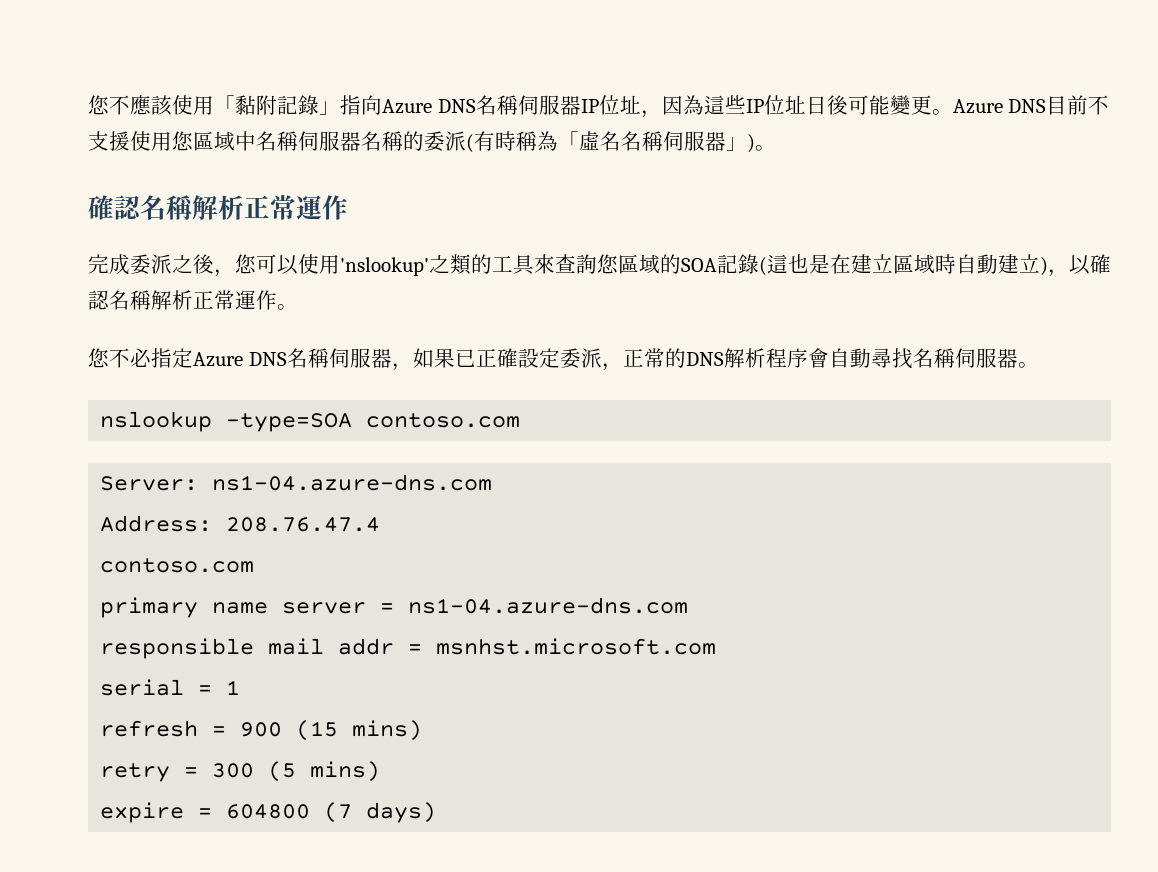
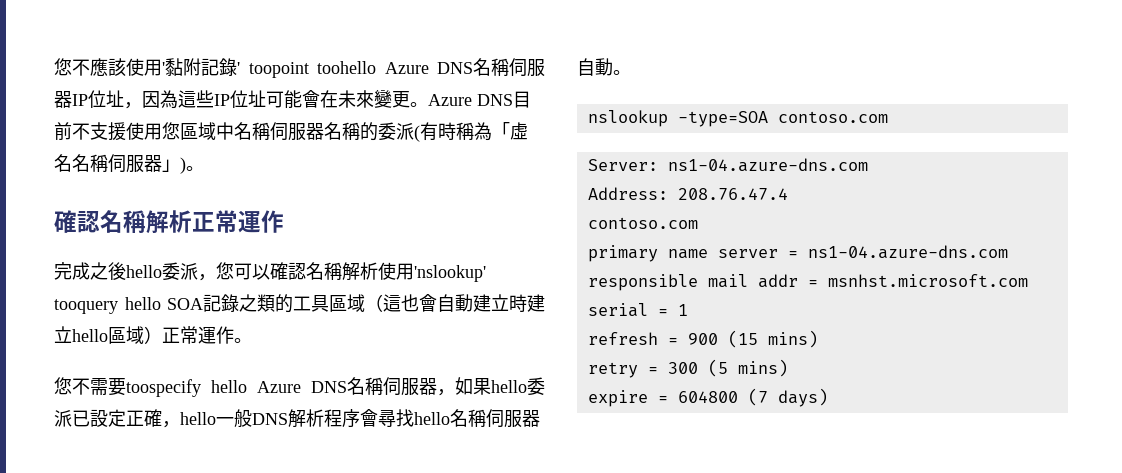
- 您不應該使用「黏附記錄」指向Azure DNS名稱伺服器IP位址，因為這些IP位址日後可能變更。
+ 您不應該使用'黏附記錄' toopoint toohello Azure DNS名稱伺服器IP位址，因為這些IP位址可能會在未來變更。
- 完成委派之後，您可以使用'nslookup'之類的工具來查詢您區域的SOA記錄(這也是在建立區域時自動建立)，以確認名稱解析正常運作。
+ 完成之後hello委派，您可以確認名稱解析使用'nslookup' tooquery hello SOA記錄之類的工具區域（這也會自動建立時建立hello區域）正常運作。
- 您不必指定Azure DNS名稱伺服器，如果已正確設定委派，正常的DNS解析程序會自動尋找名稱伺服器。
+ 您不需要toospecify hello Azure DNS名稱伺服器，如果hello委派已設定正確，hello一般DNS解析程序會尋找hello名稱伺服器自動。

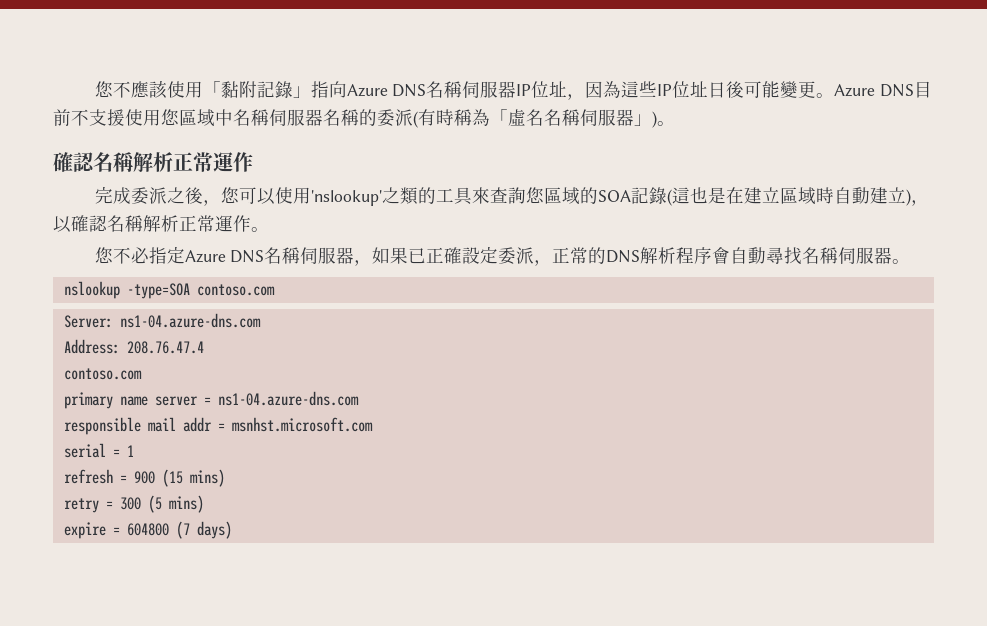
- 您不應該使用'黏附記錄' toopoint toohello Azure DNS名稱伺服器IP位址，因為這些IP位址可能會在未來變更。
+ 您不應該使用「黏附記錄」指向Azure DNS名稱伺服器IP位址，因為這些IP位址日後可能變更。
- 完成之後hello委派，您可以確認名稱解析使用'nslookup' tooquery hello SOA記錄之類的工具區域（這也會自動建立時建立hello區域）正常運作。
+ 完成委派之後，您可以使用'nslookup'之類的工具來查詢您區域的SOA記錄(這也是在建立區域時自動建立)，以確認名稱解析正常運作。
- 您不需要toospecify hello Azure DNS名稱伺服器，如果hello委派已設定正確，hello一般DNS解析程序會尋找hello名稱伺服器自動。
+ 您不必指定Azure DNS名稱伺服器，如果已正確設定委派，正常的DNS解析程序會自動尋找名稱伺服器。

